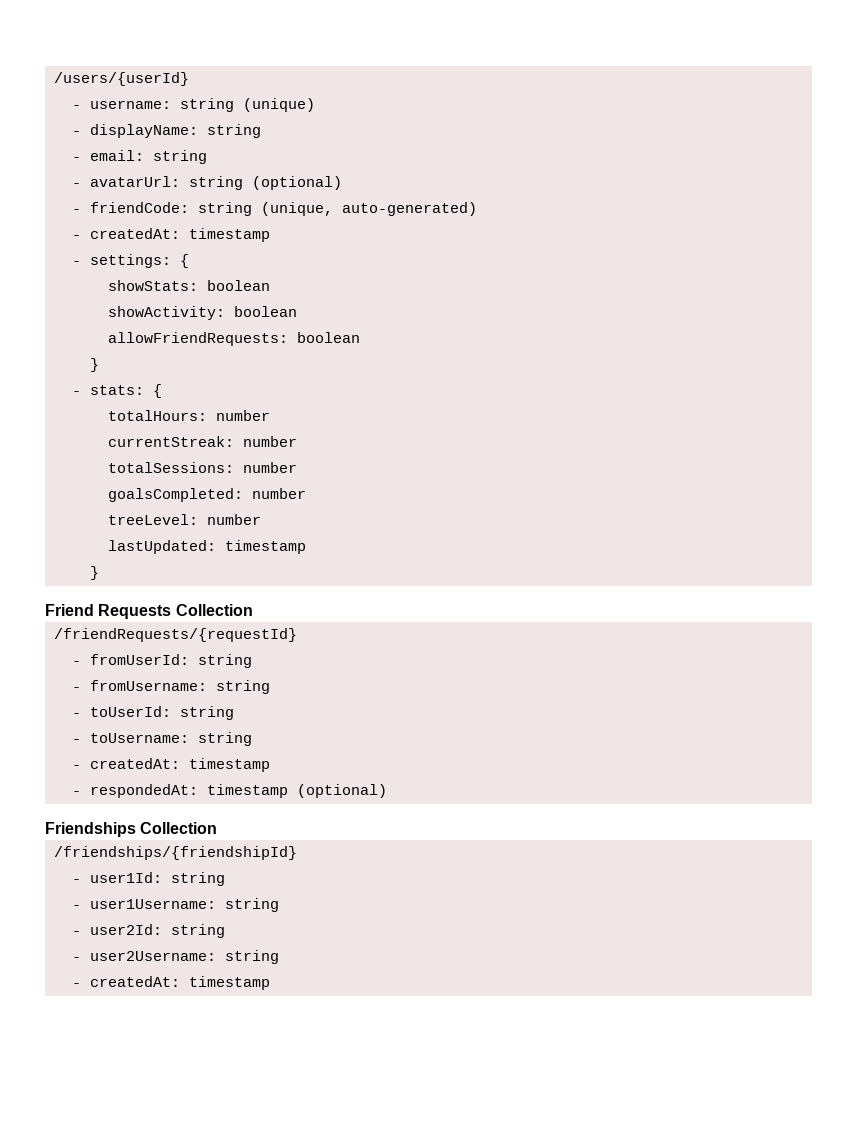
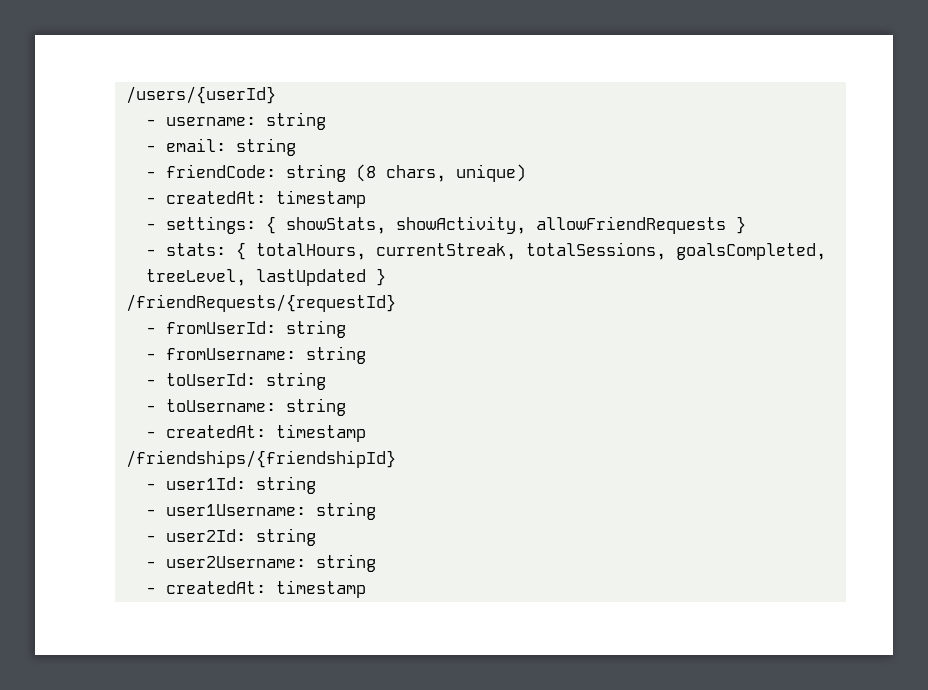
- - username: string (unique)
- - displayName: string
+ - username: string
- - avatarUrl: string (optional)
- - friendCode: string (unique, auto-generated)
+ - friendCode: string (8 chars, unique)
- - settings: {
- showStats: boolean
- showActivity: boolean
- allowFriendRequests: boolean
- }
- - stats: {
- totalHours: number
- currentStreak: number
- totalSessions: number
- goalsCompleted: number
- treeLevel: number
- lastUpdated: timestamp
- }
- Friend Requests Collection
+ - settings: { showStats, showActivity, allowFriendRequests }
+ - stats: { totalHours, currentStreak, totalSessions, goalsCompleted, treeLevel, lastUpdated }
- - respondedAt: timestamp (optional)
- Friendships Collection

